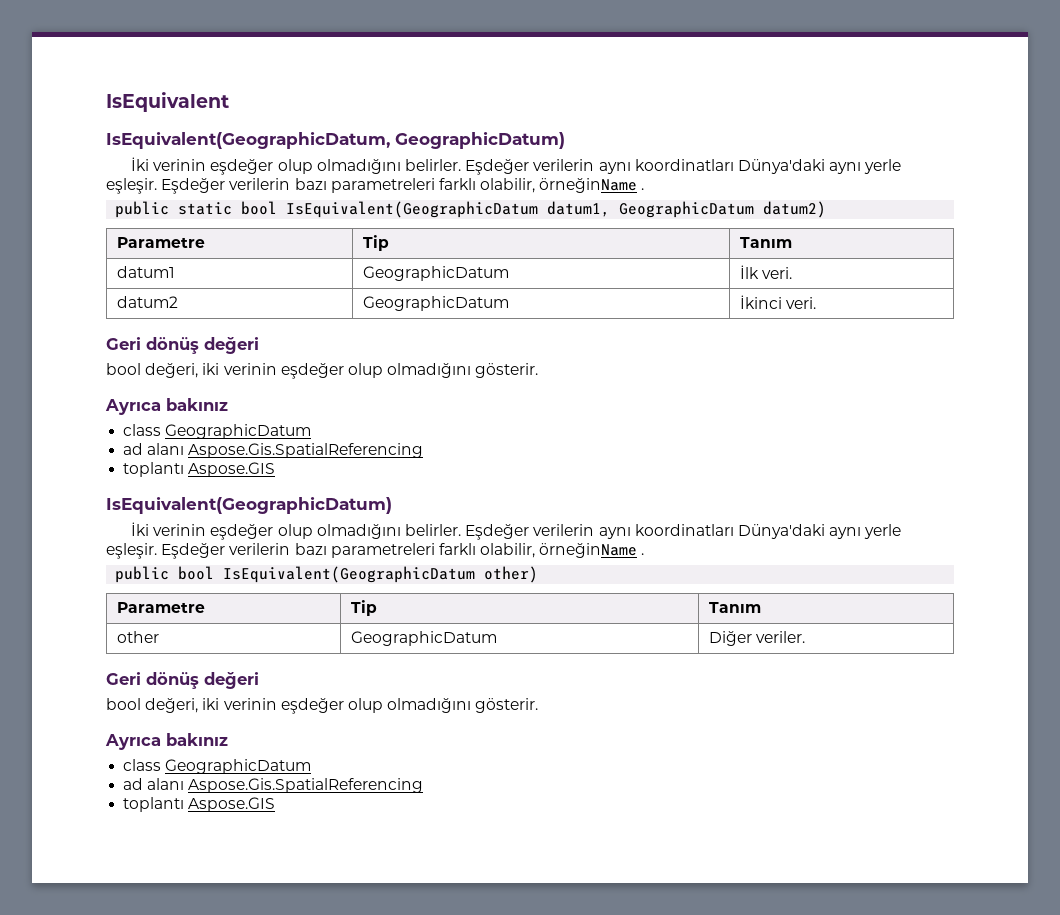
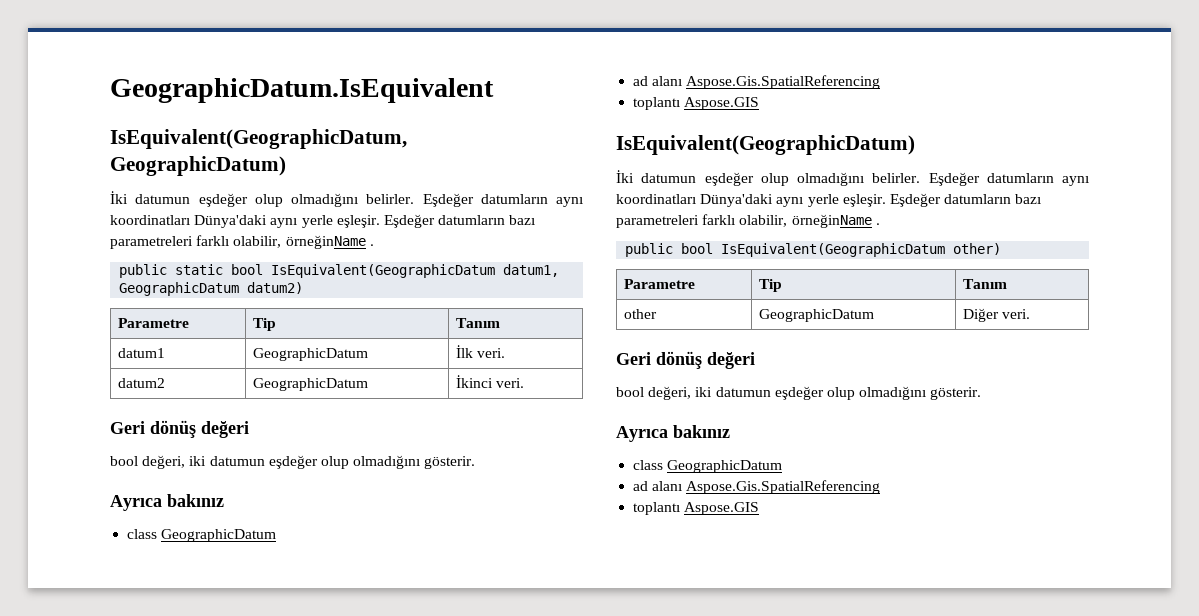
- IsEquivalent
+ GeographicDatum.IsEquivalent
  IsEquivalent(GeographicDatum, GeographicDatum)
- İki verinin eşdeğer olup olmadığını belirler. Eşdeğer verilerin aynı koordinatları Dünya'daki aynı yerle eşleşir. Eşdeğer verilerin bazı parametreleri farklı olabilir, örneğinName .
+ İki datumun eşdeğer olup olmadığını belirler. Eşdeğer datumların aynı koordinatları Dünya'daki aynı yerle eşleşir. Eşdeğer datumların bazı parametreleri farklı olabilir, örneğinName .
  datum2 | GeographicDatum | İkinci veri.
  Geri dönüş değeri
- bool değeri, iki verinin eşdeğer olup olmadığını gösterir.
+ bool değeri, iki datumun eşdeğer olup olmadığını gösterir.
  IsEquivalent(GeographicDatum)
- İki verinin eşdeğer olup olmadığını belirler. Eşdeğer verilerin aynı koordinatları Dünya'daki aynı yerle eşleşir. Eşdeğer verilerin bazı parametreleri farklı olabilir, örneğinName .
+ İki datumun eşdeğer olup olmadığını belirler. Eşdeğer datumların aynı koordinatları Dünya'daki aynı yerle eşleşir. Eşdeğer datumların bazı parametreleri farklı olabilir, örneğinName .
- other | GeographicDatum | Diğer veriler.
+ other | GeographicDatum | Diğer veri.
  Geri dönüş değeri
- bool değeri, iki verinin eşdeğer olup olmadığını gösterir.
+ bool değeri, iki datumun eşdeğer olup olmadığını gösterir.

